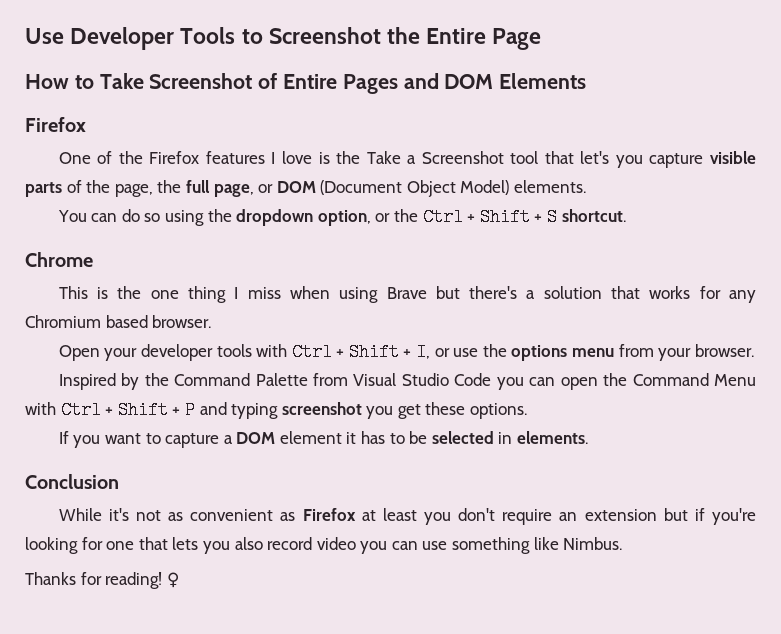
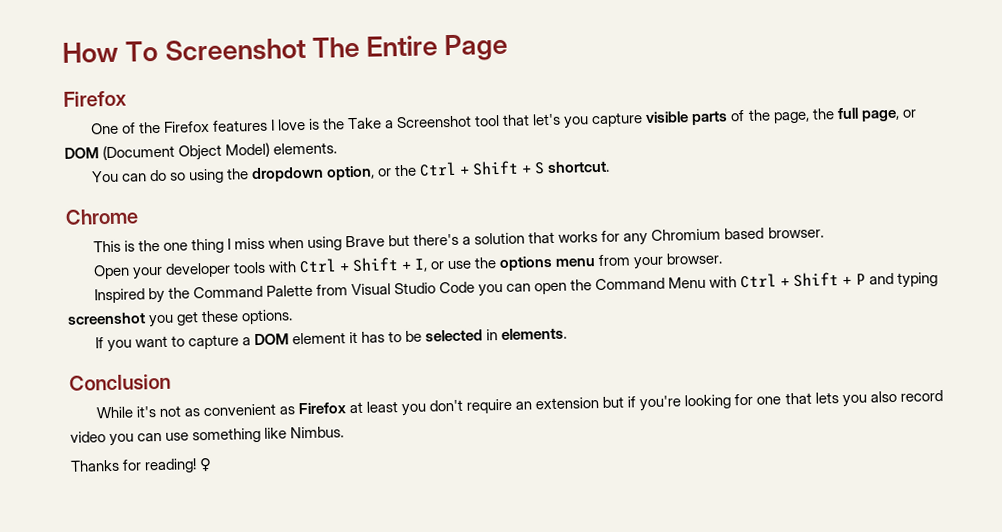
- Use Developer Tools to Screenshot the Entire Page
- How to Take Screenshot of Entire Pages and DOM Elements
+ How To Screenshot The Entire Page

